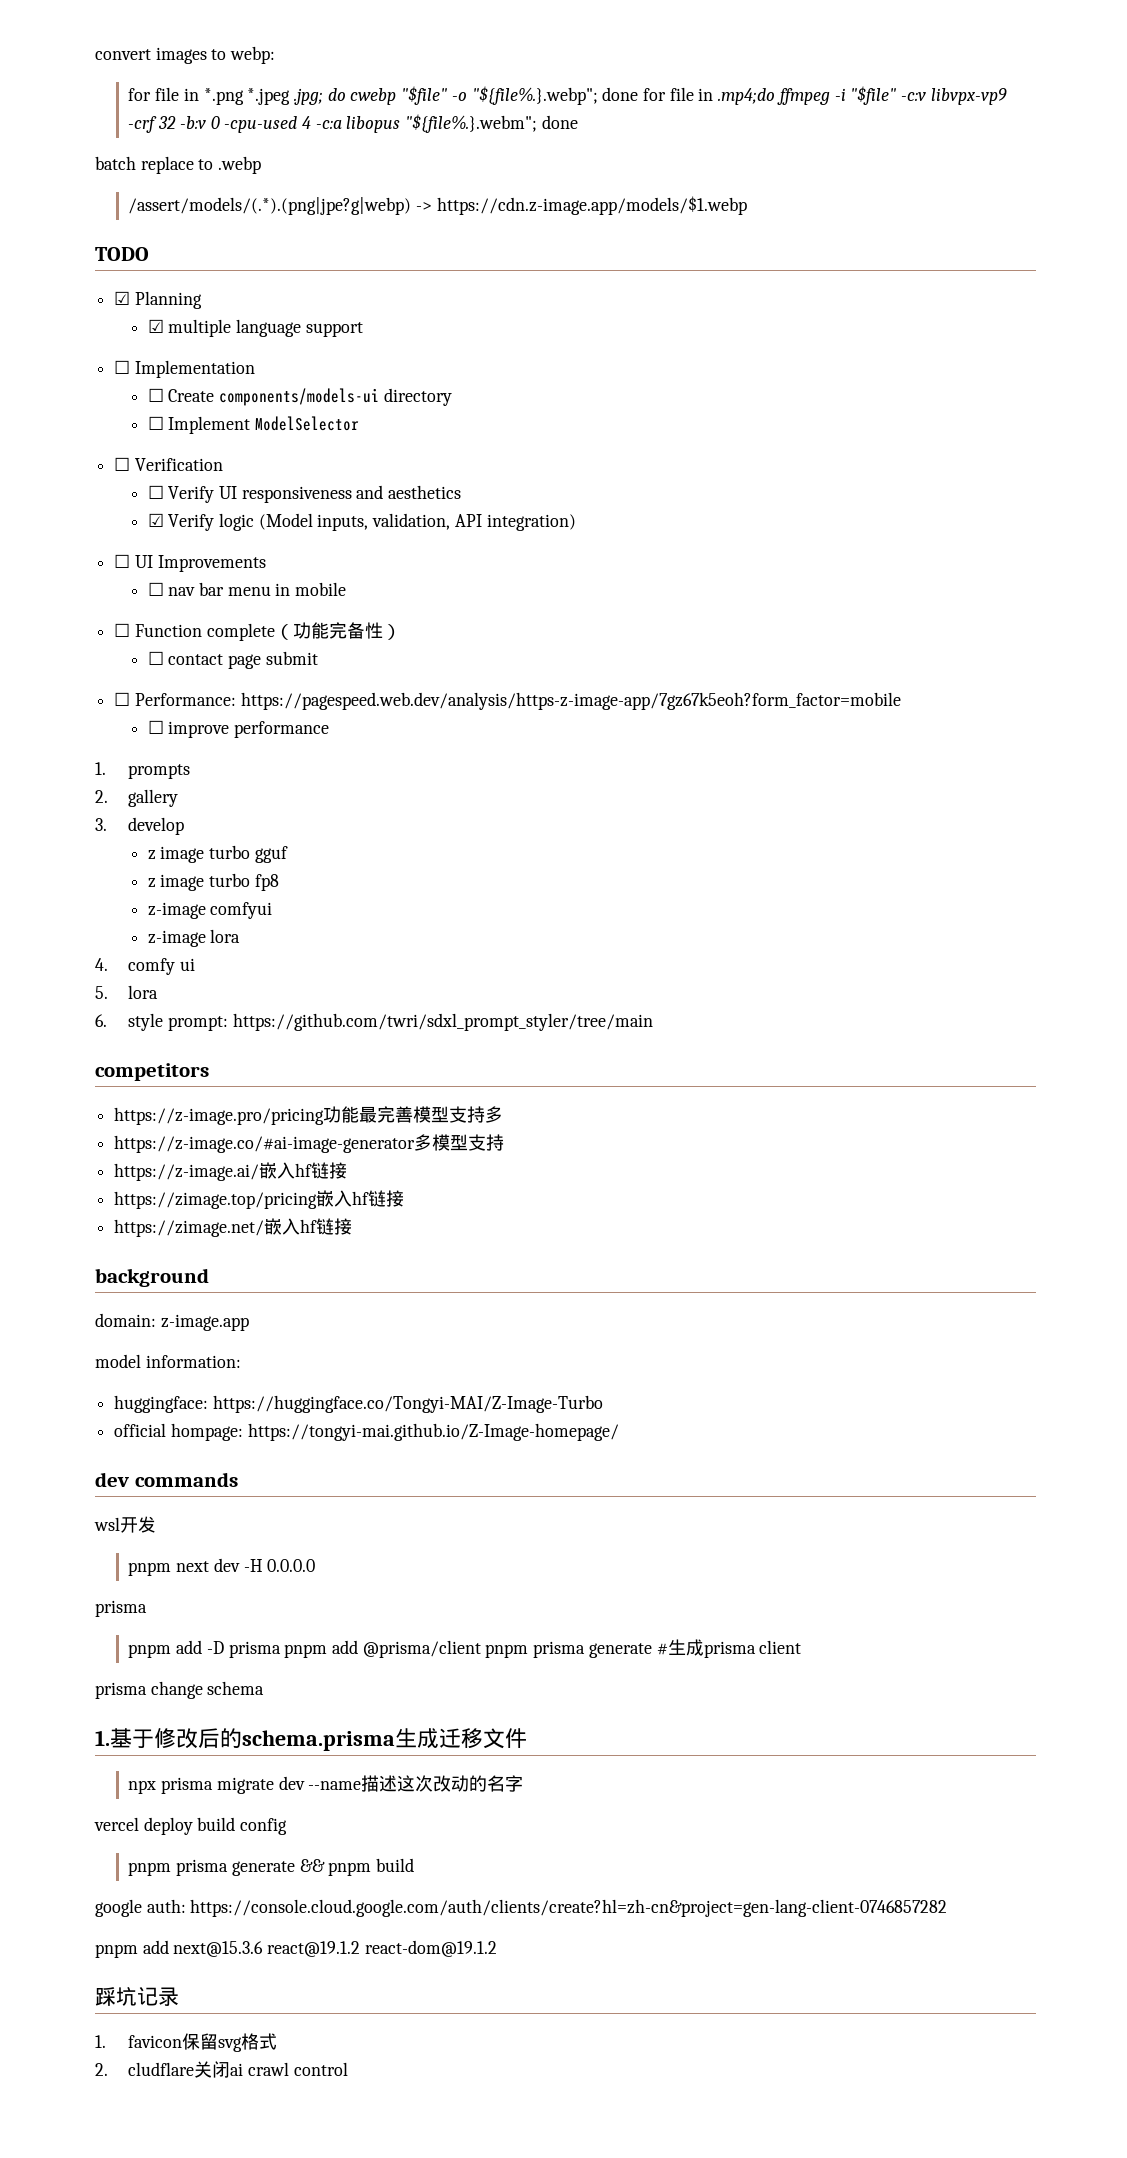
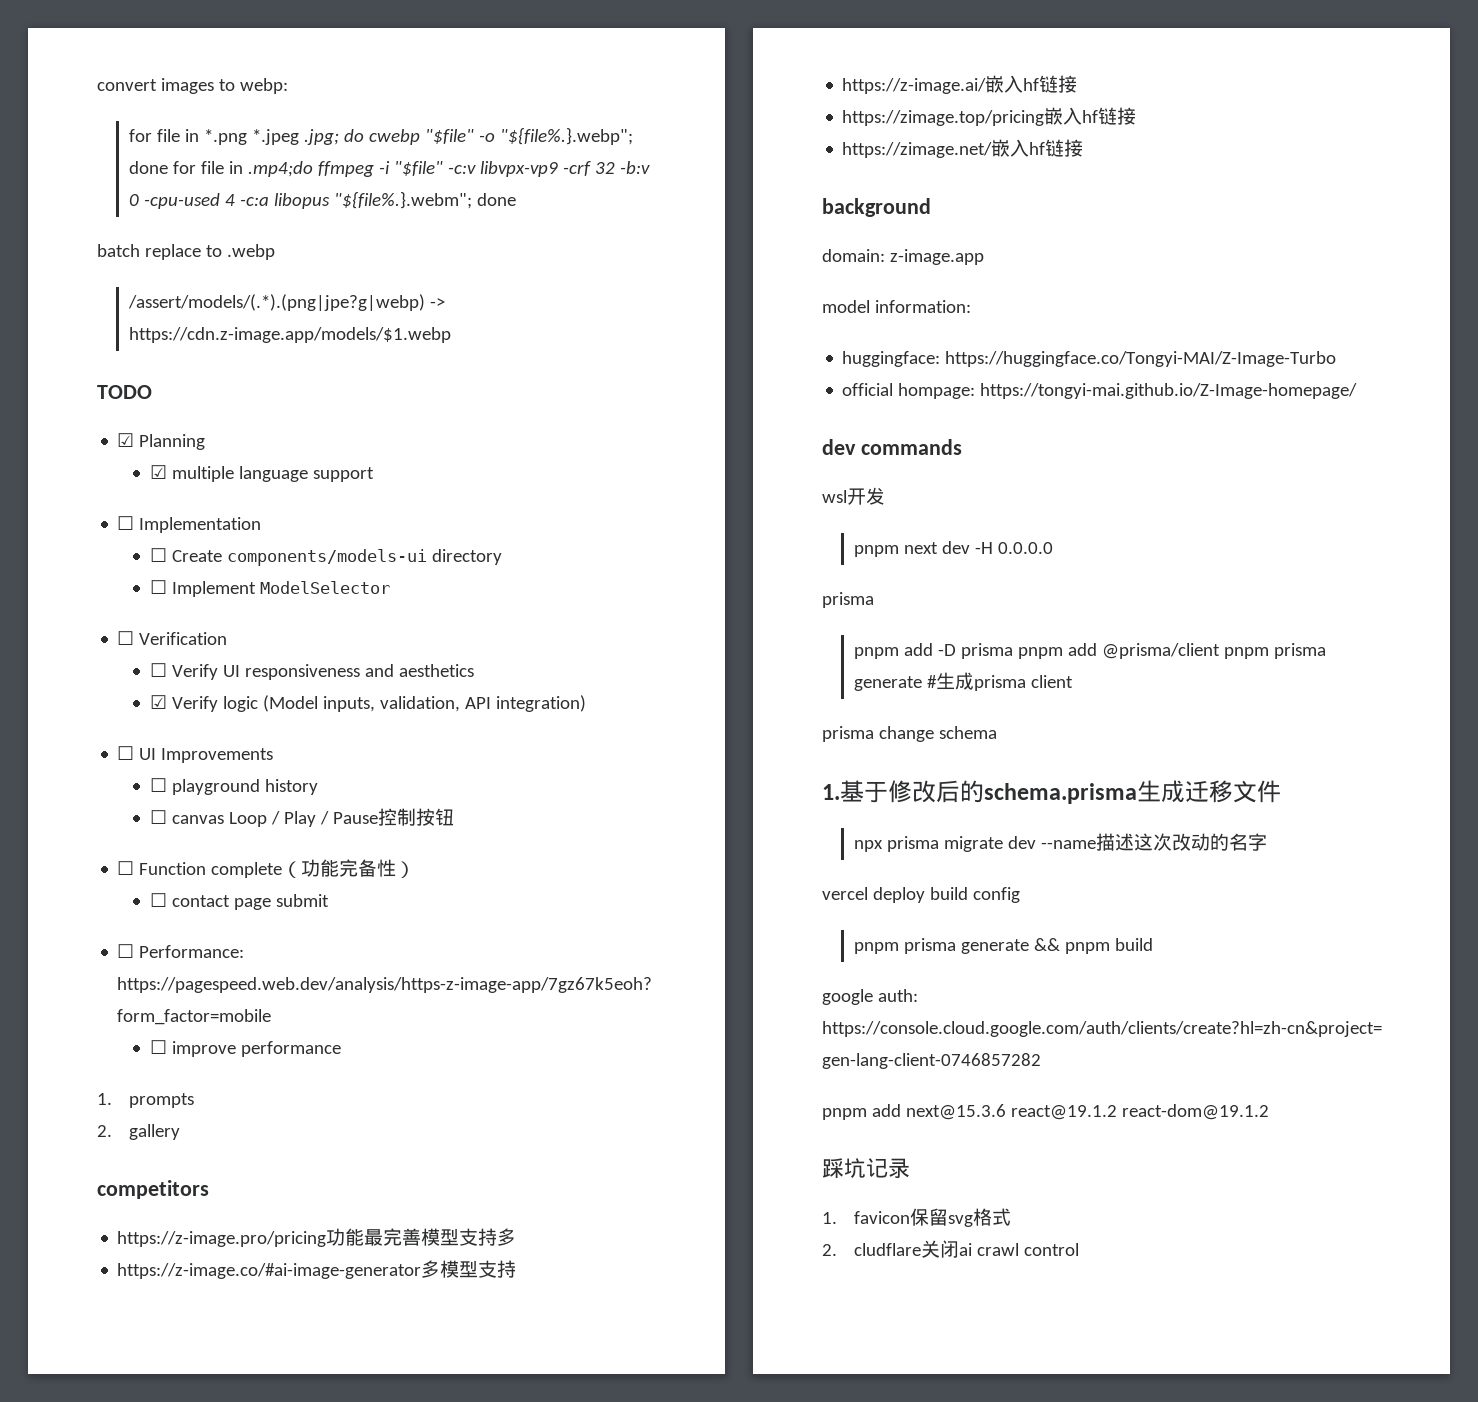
- ☐ nav bar menu in mobile
+ ☐ playground history
+ ☐ canvas Loop / Play / Pause控制按钮
- 3. develop
- z image turbo gguf
- z image turbo fp8
- z-image comfyui
- z-image lora
- 4. comfy ui
- 5. lora
- 6. style prompt: https://github.com/twri/sdxl_prompt_styler/tree/main

